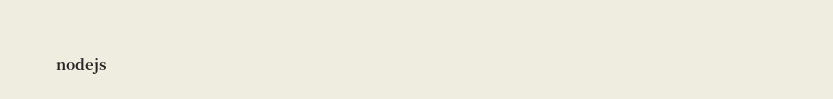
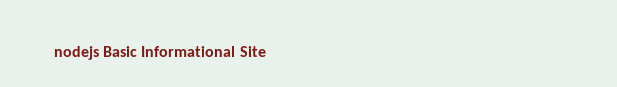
- nodejs
+ nodejs Basic Informational Site

